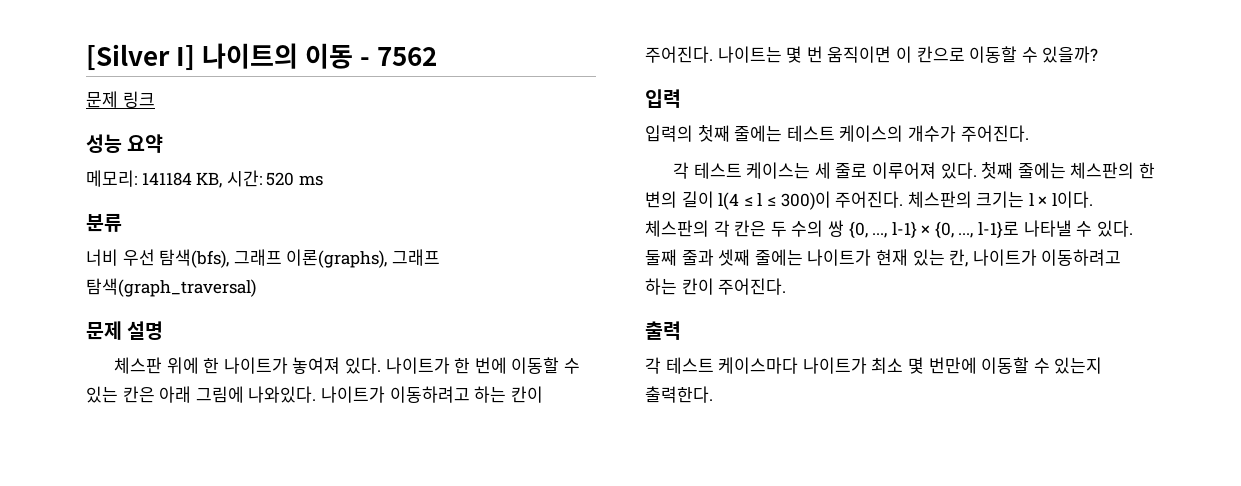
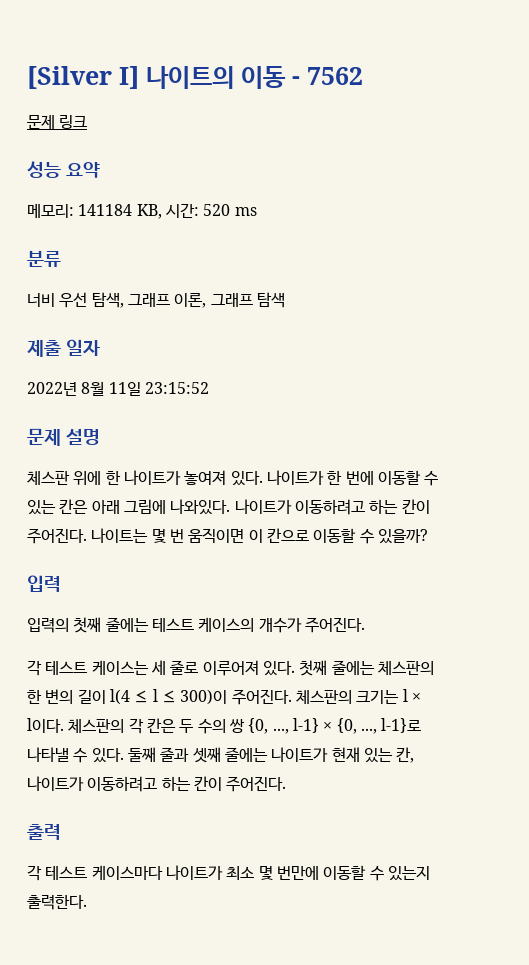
- 너비 우선 탐색(bfs), 그래프 이론(graphs), 그래프 탐색(graph_traversal)
+ 너비 우선 탐색, 그래프 이론, 그래프 탐색
+ 제출 일자
+ 2022년 8월 11일 23:15:52

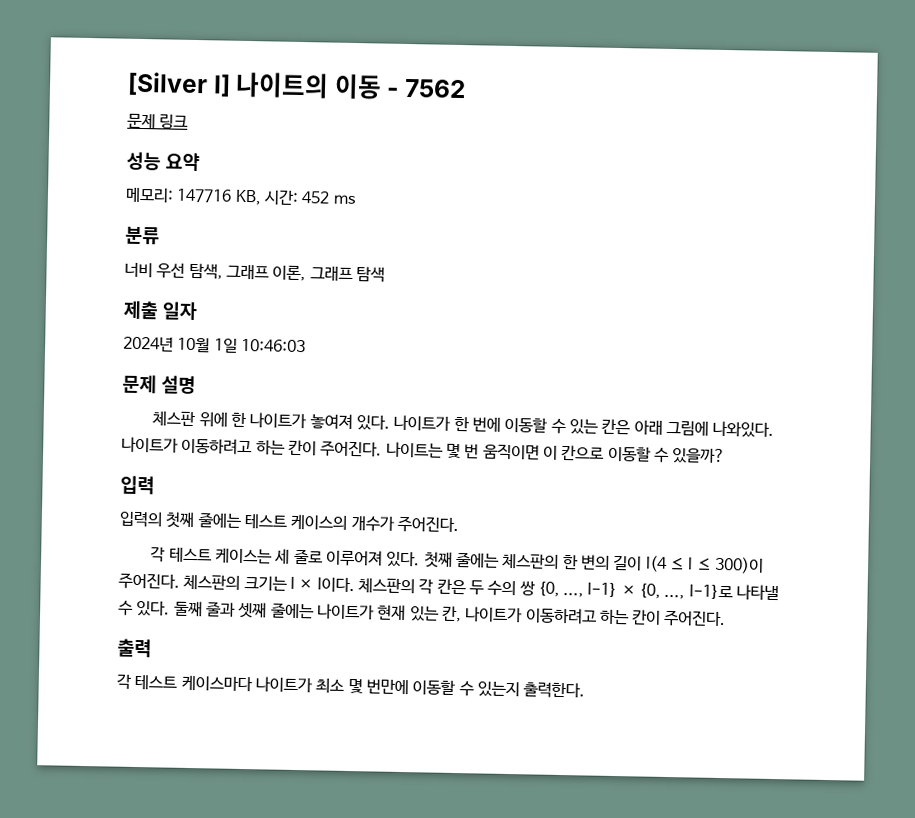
- 메모리: 141184 KB, 시간: 520 ms
+ 메모리: 147716 KB, 시간: 452 ms
- 2022년 8월 11일 23:15:52
+ 2024년 10월 1일 10:46:03

